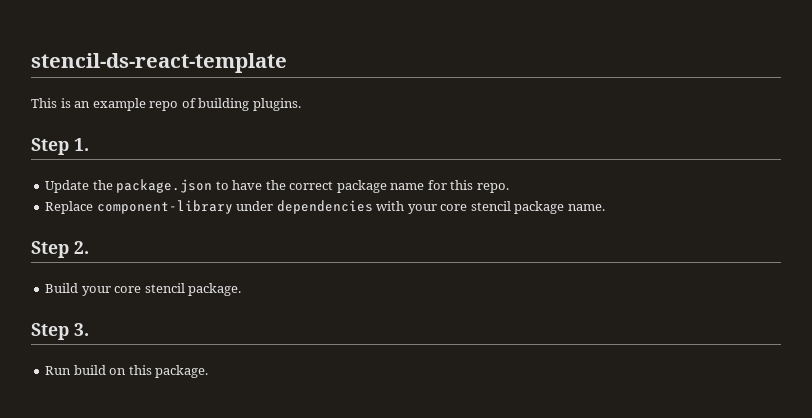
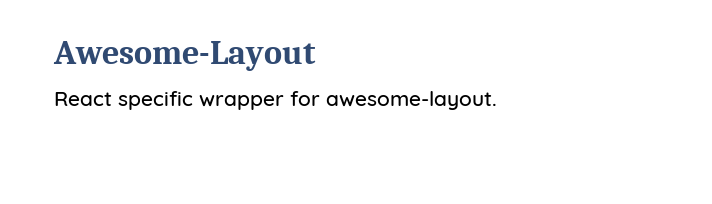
- stencil-ds-react-template
- This is an example repo of building plugins.
- Step 1.
- Update the package.json to have the correct package name for this repo.
- Replace component-library under dependencies with your core stencil package name.
- Step 2.
- Build your core stencil package.
- Step 3.
- Run build on this package.
+ Awesome-Layout
+ React specific wrapper for awesome-layout.

